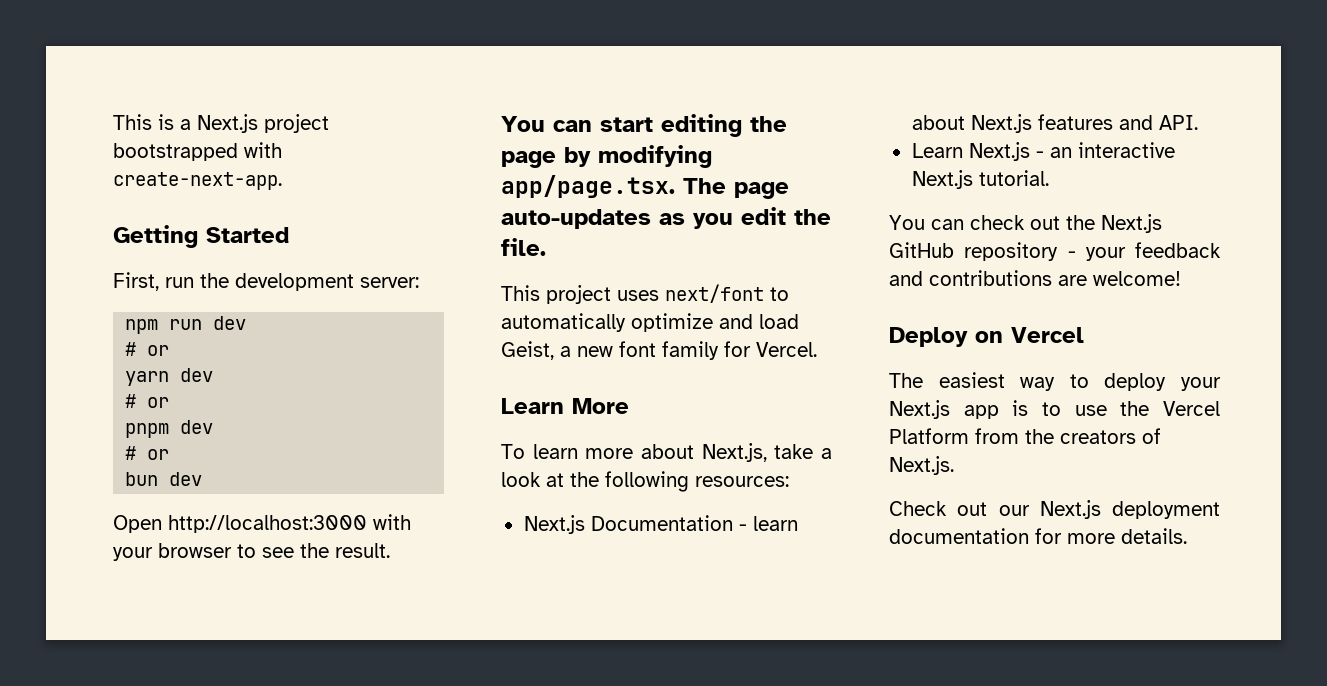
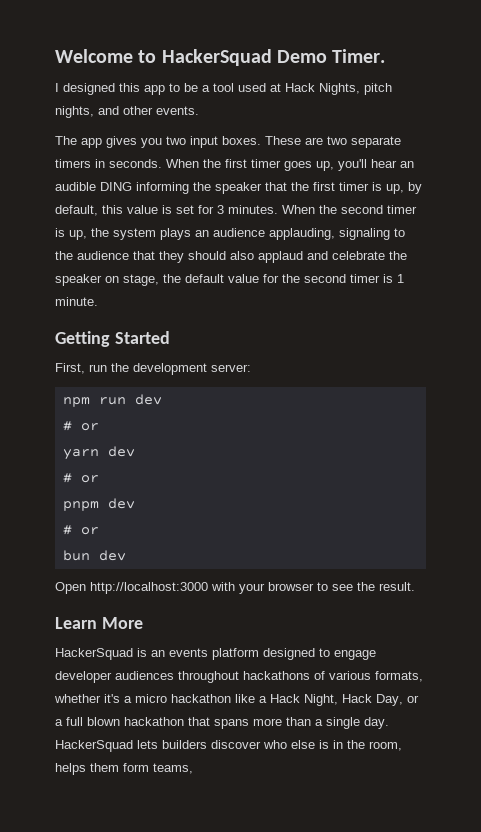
- This is a Next.js project bootstrapped with create-next-app.
+ Welcome to HackerSquad Demo Timer.
+ I designed this app to be a tool used at Hack Nights, pitch nights, and other events.
+ The app gives you two input boxes. These are two separate timers in seconds. When the first timer goes up, you'll hear an audible DING informing the speaker that the first timer is up, by default, this value is set for 3 minutes. When the second timer is up, the system plays an audience applauding, signaling to the audience that they should also applaud and celebrate the speaker on stage, the default value for the second timer is 1 minute.
- You can start editing the page by modifying app/page.tsx. The page auto-updates as you edit the file.
- This project uses next/font to automatically optimize and load Geist, a new font family for Vercel.
  Learn More
- To learn more about Next.js, take a look at the following resources:
- Next.js Documentation - learn about Next.js features and API.
- Learn Next.js - an interactive Next.js tutorial.
- You can check out the Next.js GitHub repository - your feedback and contributions are welcome!
- Deploy on Vercel
- The easiest way to deploy your Next.js app is to use the Vercel Platform from the creators of Next.js.
- Check out our Next.js deployment documentation for more details.
+ HackerSquad is an events platform designed to engage developer audiences throughout hackathons of various formats, whether it's a micro hackathon like a Hack Night, Hack Day, or a full blown hackathon that spans more than a single day. HackerSquad lets builders discover who else is in the room, helps them form teams,

